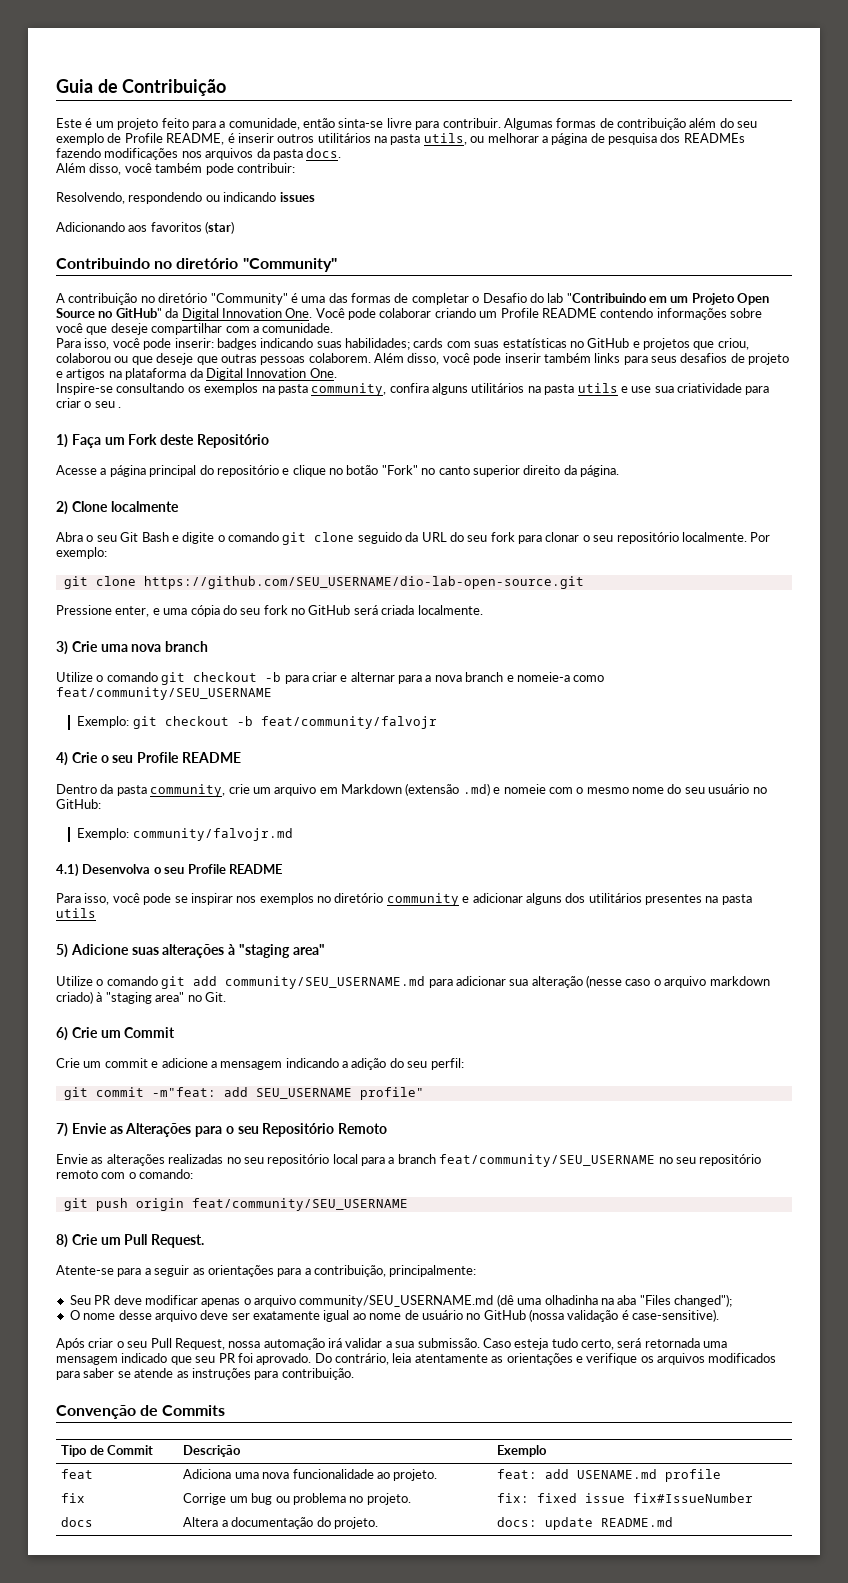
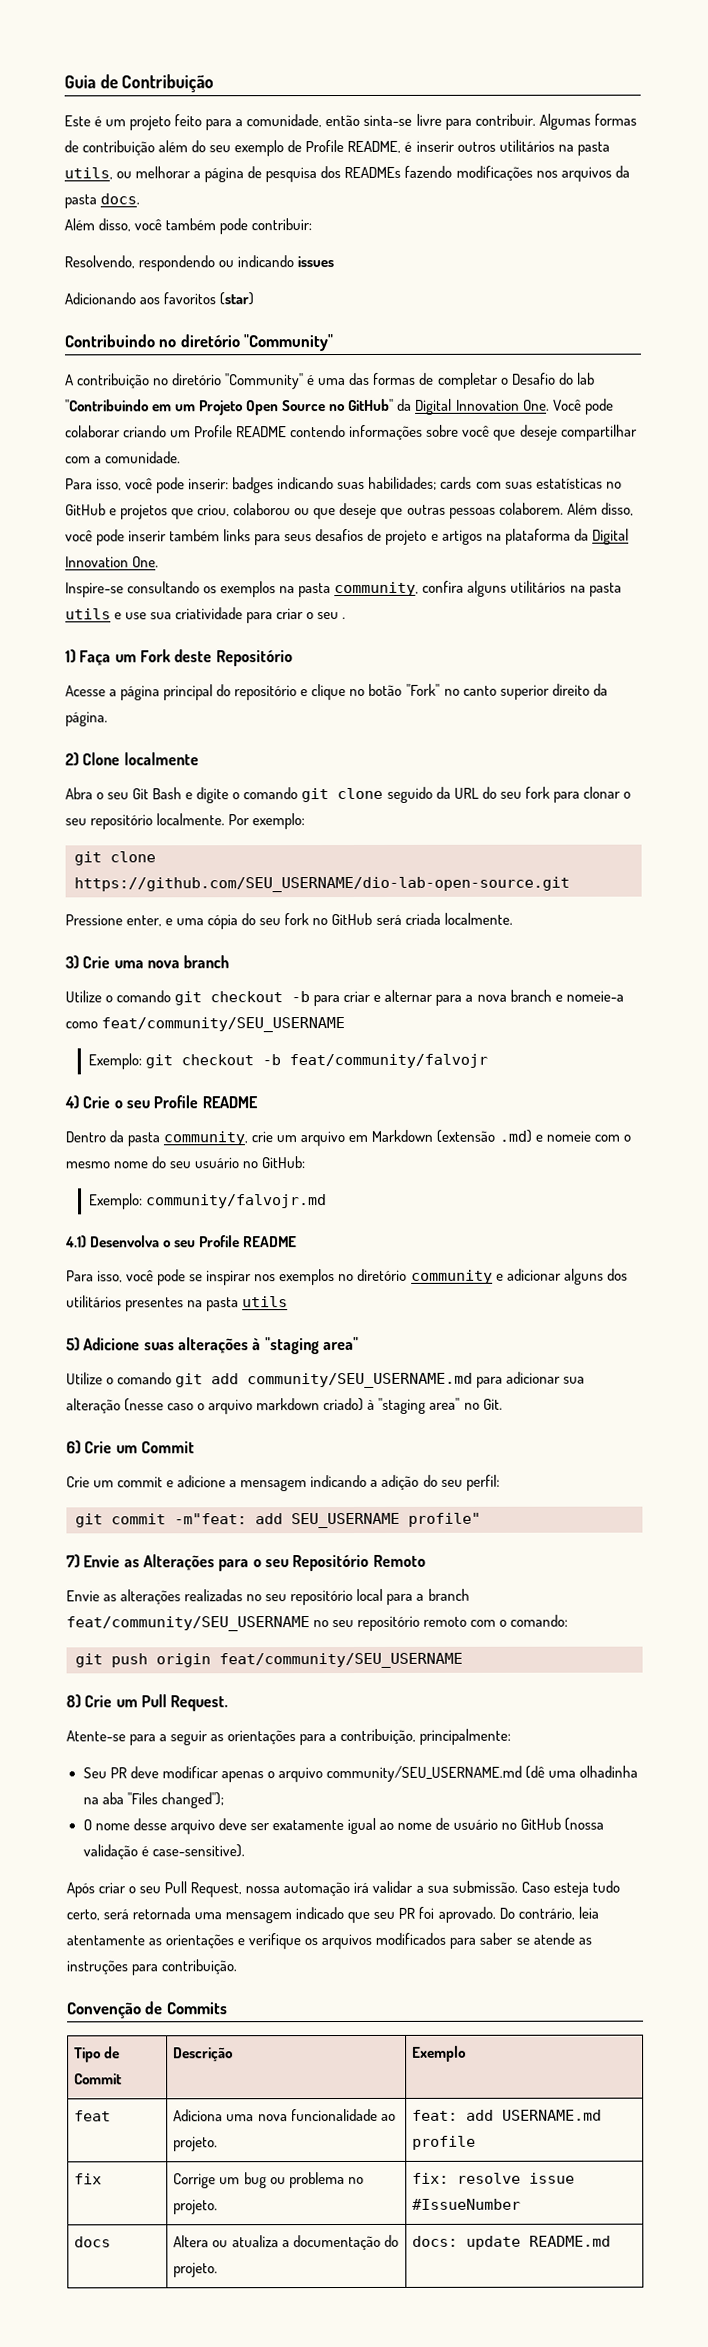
- feat | Adiciona uma nova funcionalidade ao projeto. | feat: add USENAME.md profile
+ feat | Adiciona uma nova funcionalidade ao projeto. | feat: add USERNAME.md profile
- fix | Corrige um bug ou problema no projeto. | fix: fixed issue fix#IssueNumber
+ fix | Corrige um bug ou problema no projeto. | fix: resolve issue #IssueNumber
- docs | Altera a documentação do projeto. | docs: update README.md
+ docs | Altera ou atualiza a documentação do projeto. | docs: update README.md

